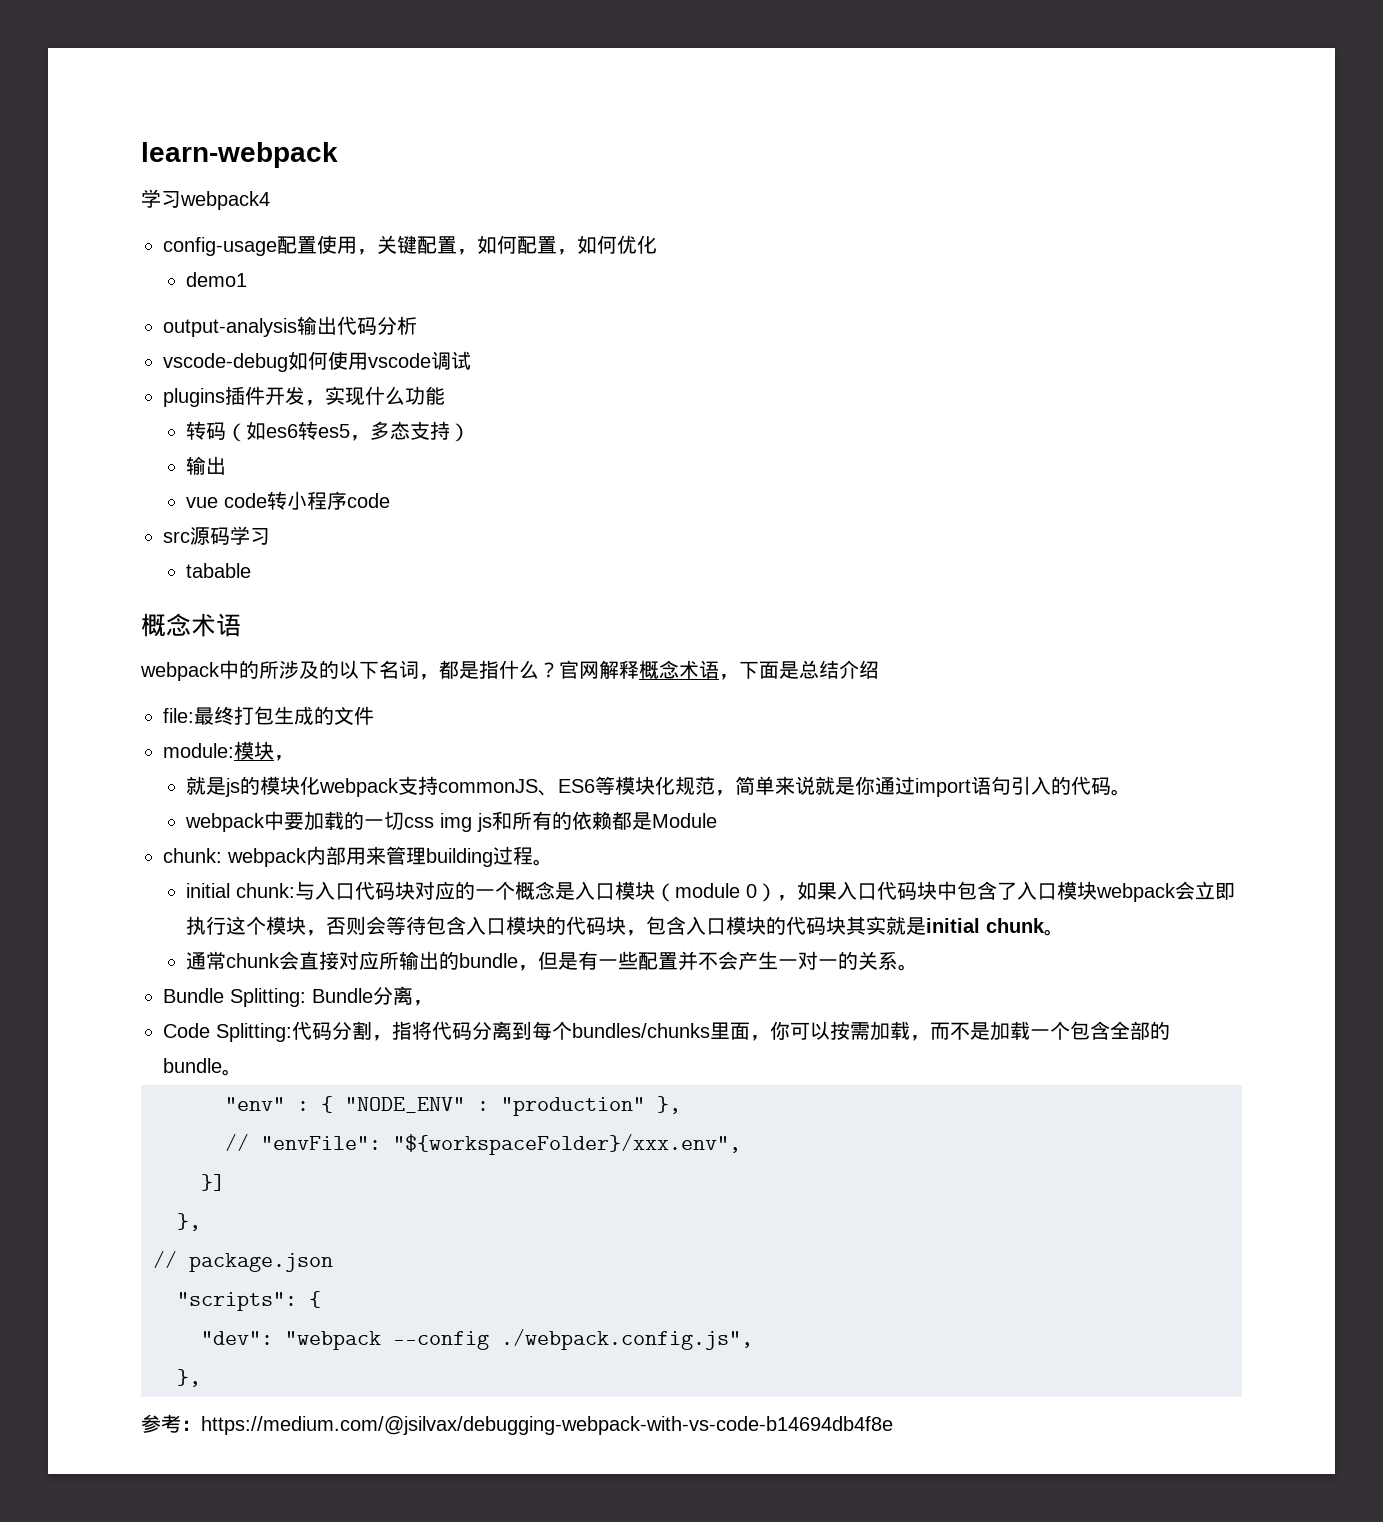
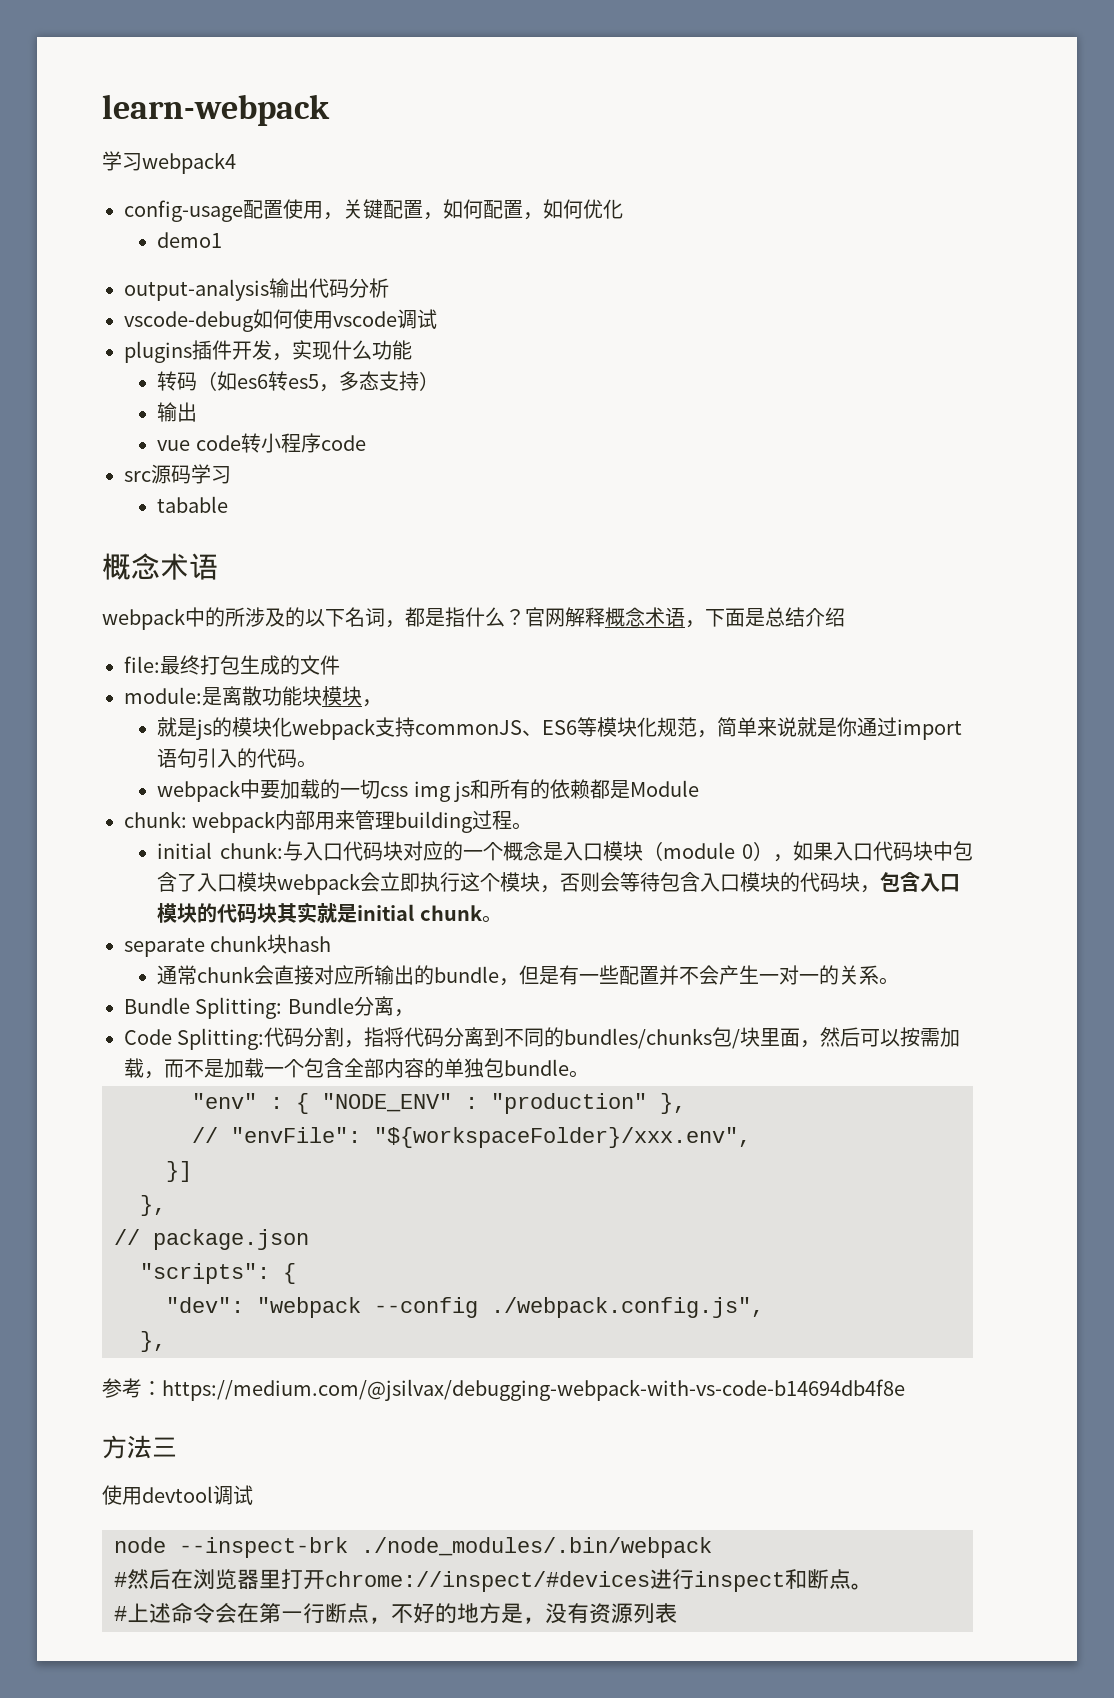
- module:模块，
+ module:是离散功能块模块，
+ separate chunk块hash
- Code Splitting:代码分割，指将代码分离到每个bundles/chunks里面，你可以按需加载，而不是加载一个包含全部的bundle。
+ Code Splitting:代码分割，指将代码分离到不同的bundles/chunks包/块里面，然后可以按需加载，而不是加载一个包含全部内容的单独包bundle。
+ 方法三
+ 使用devtool调试
+ node --inspect-brk ./node_modules/.bin/webpack
+ #然后在浏览器里打开chrome://inspect/#devices进行inspect和断点。
+ #上述命令会在第一行断点，不好的地方是，没有资源列表

